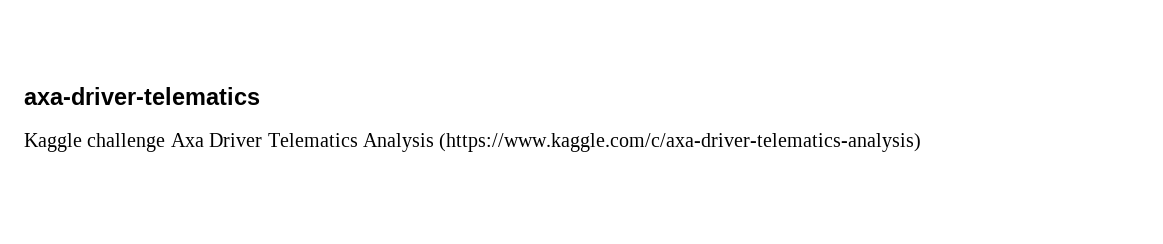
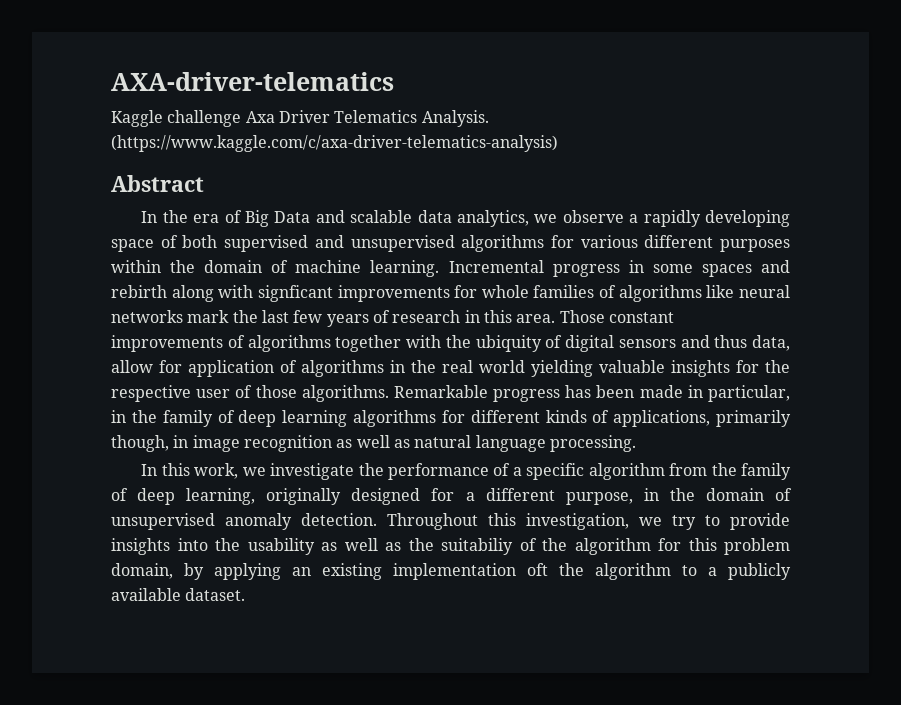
- axa-driver-telematics
+ AXA-driver-telematics
- Kaggle challenge Axa Driver Telematics Analysis (https://www.kaggle.com/c/axa-driver-telematics-analysis)
+ Kaggle challenge Axa Driver Telematics Analysis. (https://www.kaggle.com/c/axa-driver-telematics-analysis)
+ Abstract
+ In the era of Big Data and scalable data analytics, we observe a rapidly developing space of both supervised and unsupervised algorithms for various different purposes within the domain of machine learning. Incremental progress in some spaces and rebirth along with signficant improvements for whole families of algorithms like neural networks mark the last few years of research in this area. Those constant improvements of algorithms together with the ubiquity of digital sensors and thus data, allow for application of algorithms in the real world yielding valuable insights for the respective user of those algorithms. Remarkable progress has been made in particular, in the family of deep learning algorithms for different kinds of applications, primarily though, in image recognition as well as natural language processing.
+ In this work, we investigate the performance of a specific algorithm from the family of deep learning, originally designed for a different purpose, in the domain of unsupervised anomaly detection. Throughout this investigation, we try to provide insights into the usability as well as the suitabiliy of the algorithm for this problem domain, by applying an existing implementation oft the algorithm to a publicly available dataset.

